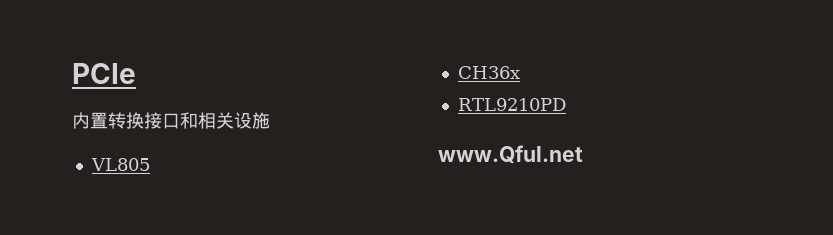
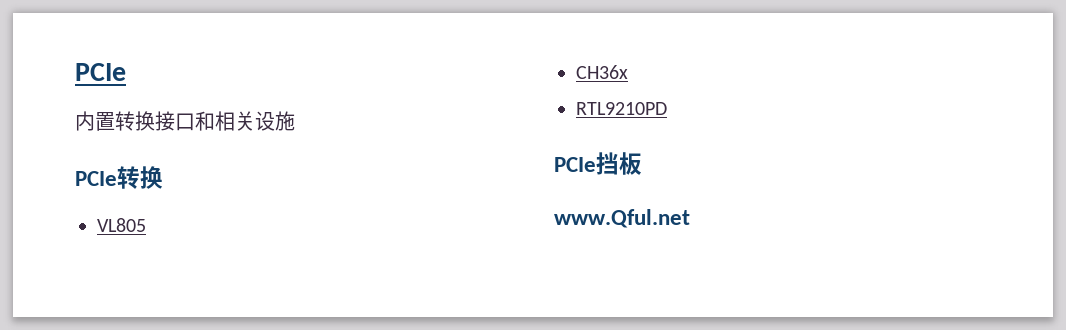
+ PCIe转换
+ PCIe挡板

